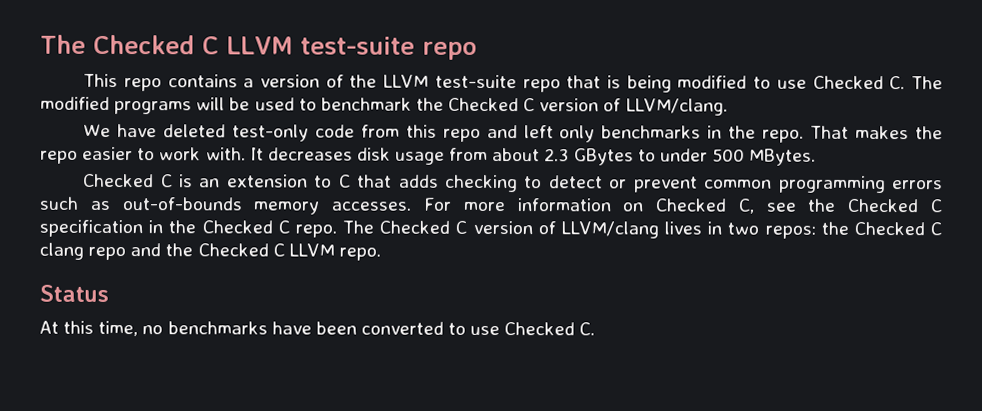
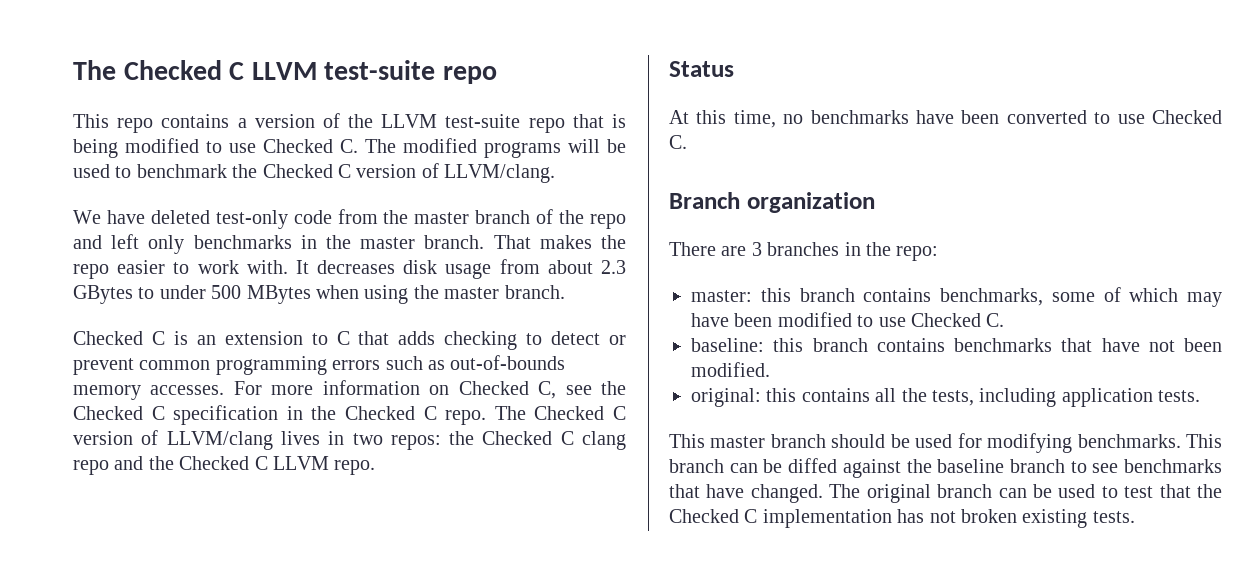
- We have deleted test-only code from this repo and left only benchmarks in the repo.
+ We have deleted test-only code from the master branch of the repo and left only benchmarks in the master branch.
- It decreases disk usage from about 2.3 GBytes to under 500 MBytes.
+ It decreases disk usage from about 2.3 GBytes to under 500 MBytes when using the master branch.
+ Branch organization
+ There are 3 branches in the repo:
+ master: this branch contains benchmarks, some of which may have been modified to use Checked C.
+ baseline: this branch contains benchmarks that have not been modified.
+ original: this contains all the tests, including application tests.
+ This master branch should be used for modifying benchmarks. This branch can be diffed against the baseline branch to see benchmarks that have changed. The original branch can be used to test that the Checked C implementation has not broken existing tests.

